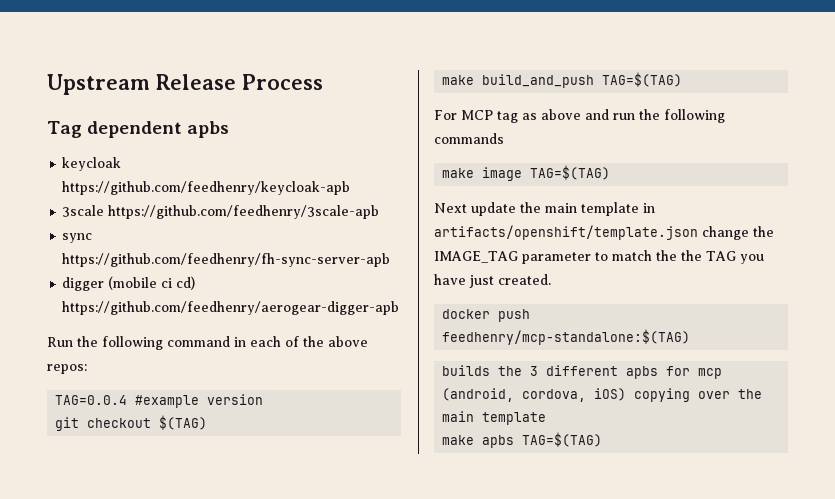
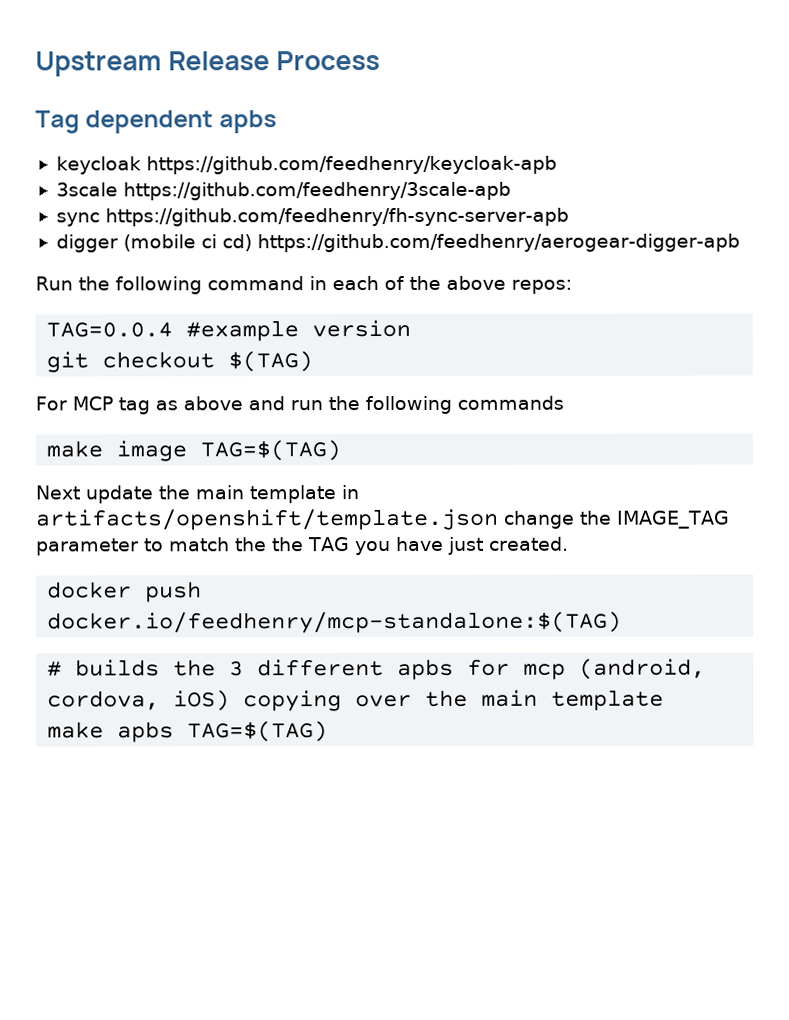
- make build_and_push TAG=$(TAG)
- docker push feedhenry/mcp-standalone:$(TAG)
- builds the 3 different apbs for mcp (android, cordova, iOS) copying over the main template
+ docker push docker.io/feedhenry/mcp-standalone:$(TAG)
+ # builds the 3 different apbs for mcp (android, cordova, iOS) copying over the main template

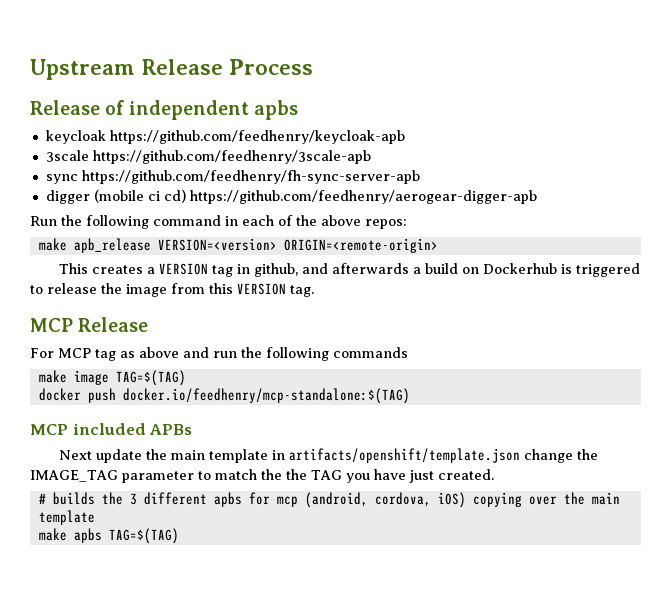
- Tag dependent apbs
+ Release of independent apbs
- TAG=0.0.4 #example version
- git checkout $(TAG)
+ make apb_release VERSION=<version> ORIGIN=<remote-origin>
+ This creates a VERSION tag in github, and afterwards a build on Dockerhub is triggered to release the image from this VERSION tag.
+ MCP Release
+ docker push docker.io/feedhenry/mcp-standalone:$(TAG)
+ MCP included APBs
- docker push docker.io/feedhenry/mcp-standalone:$(TAG)

